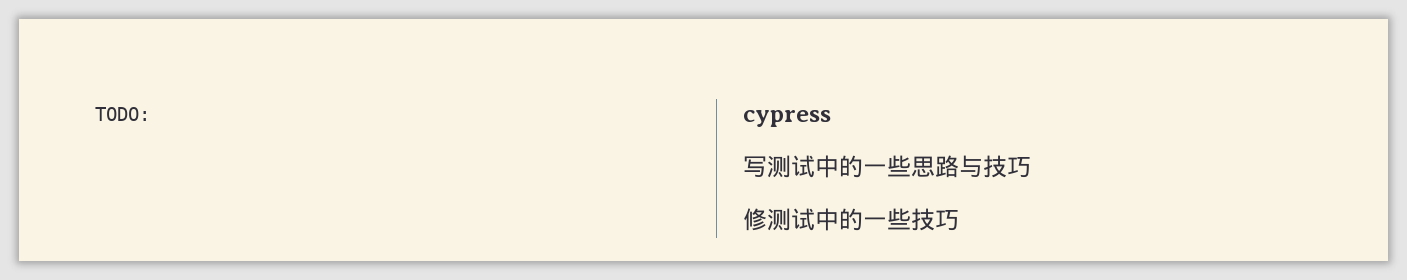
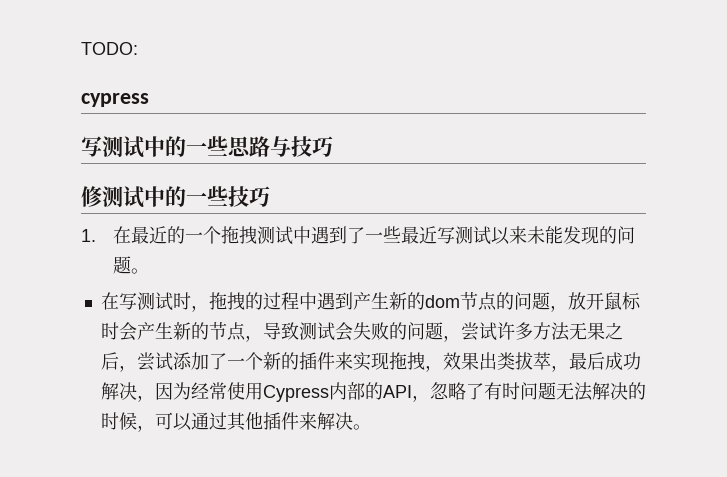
+ 1.在最近的一个拖拽测试中遇到了一些最近写测试以来未能发现的问题。
+ 在写测试时，拖拽的过程中遇到产生新的dom节点的问题，放开鼠标时会产生新的节点，导致测试会失败的问题，尝试许多方法无果之后，尝试添加了一个新的插件来实现拖拽，效果出类拔萃，最后成功解决，因为经常使用Cypress内部的API，忽略了有时问题无法解决的时候，可以通过其他插件来解决。

